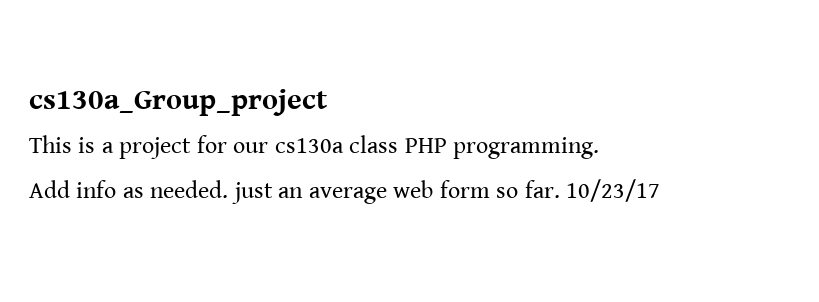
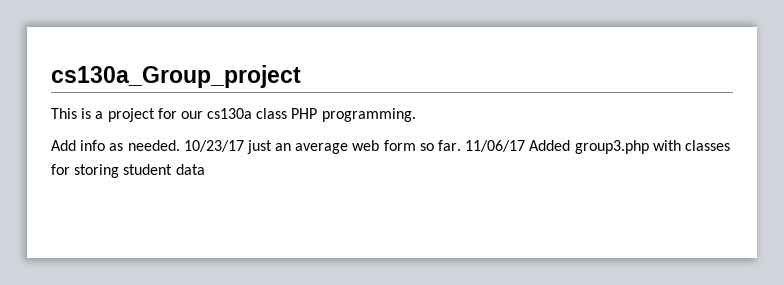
- Add info as needed. just an average web form so far.
+ Add info as needed. 10/23/17 just an average web form so far.
- 10/23/17
+ 11/06/17 Added group3.php with classes for storing student data

